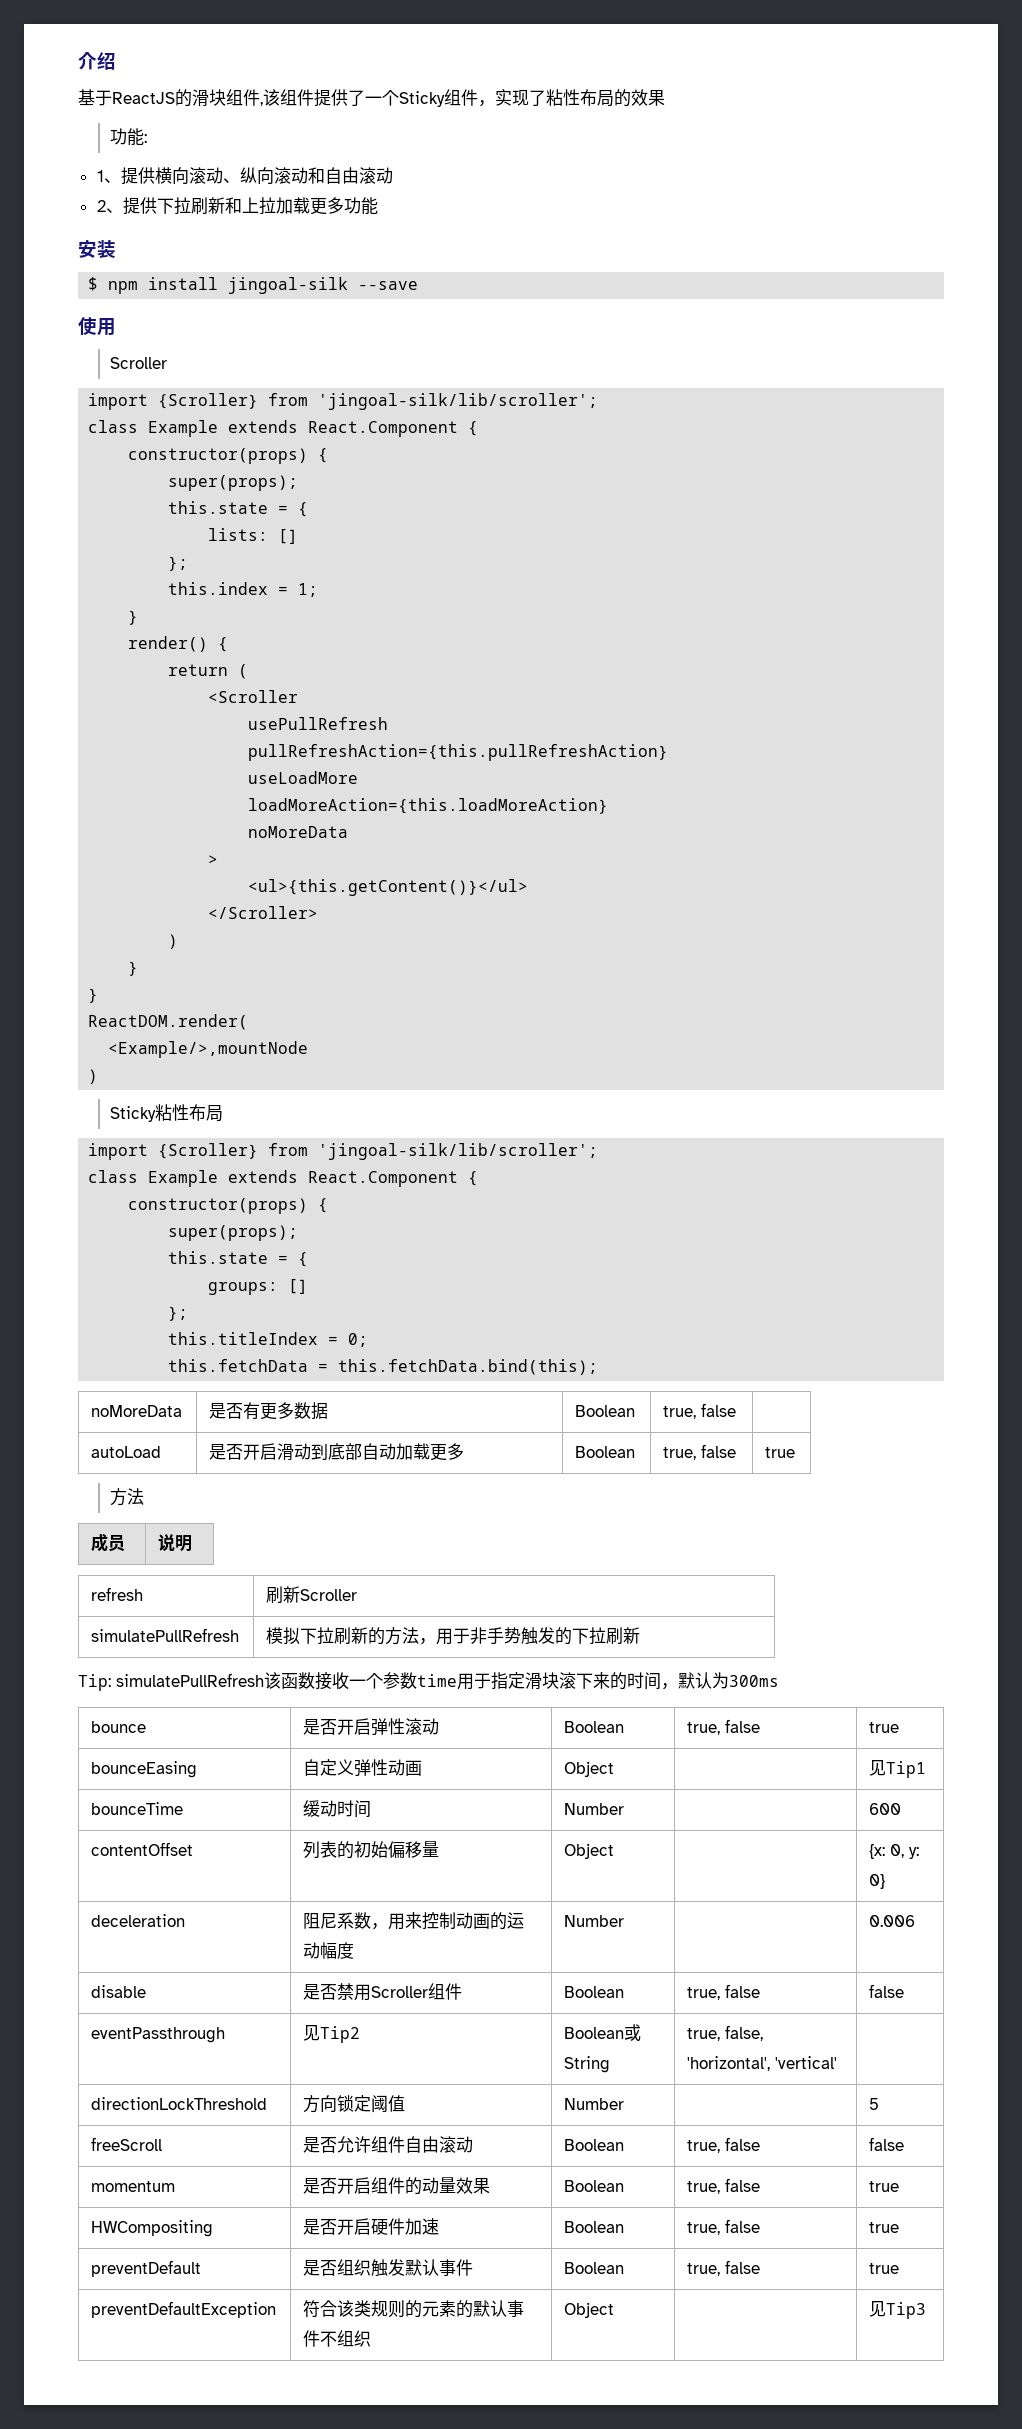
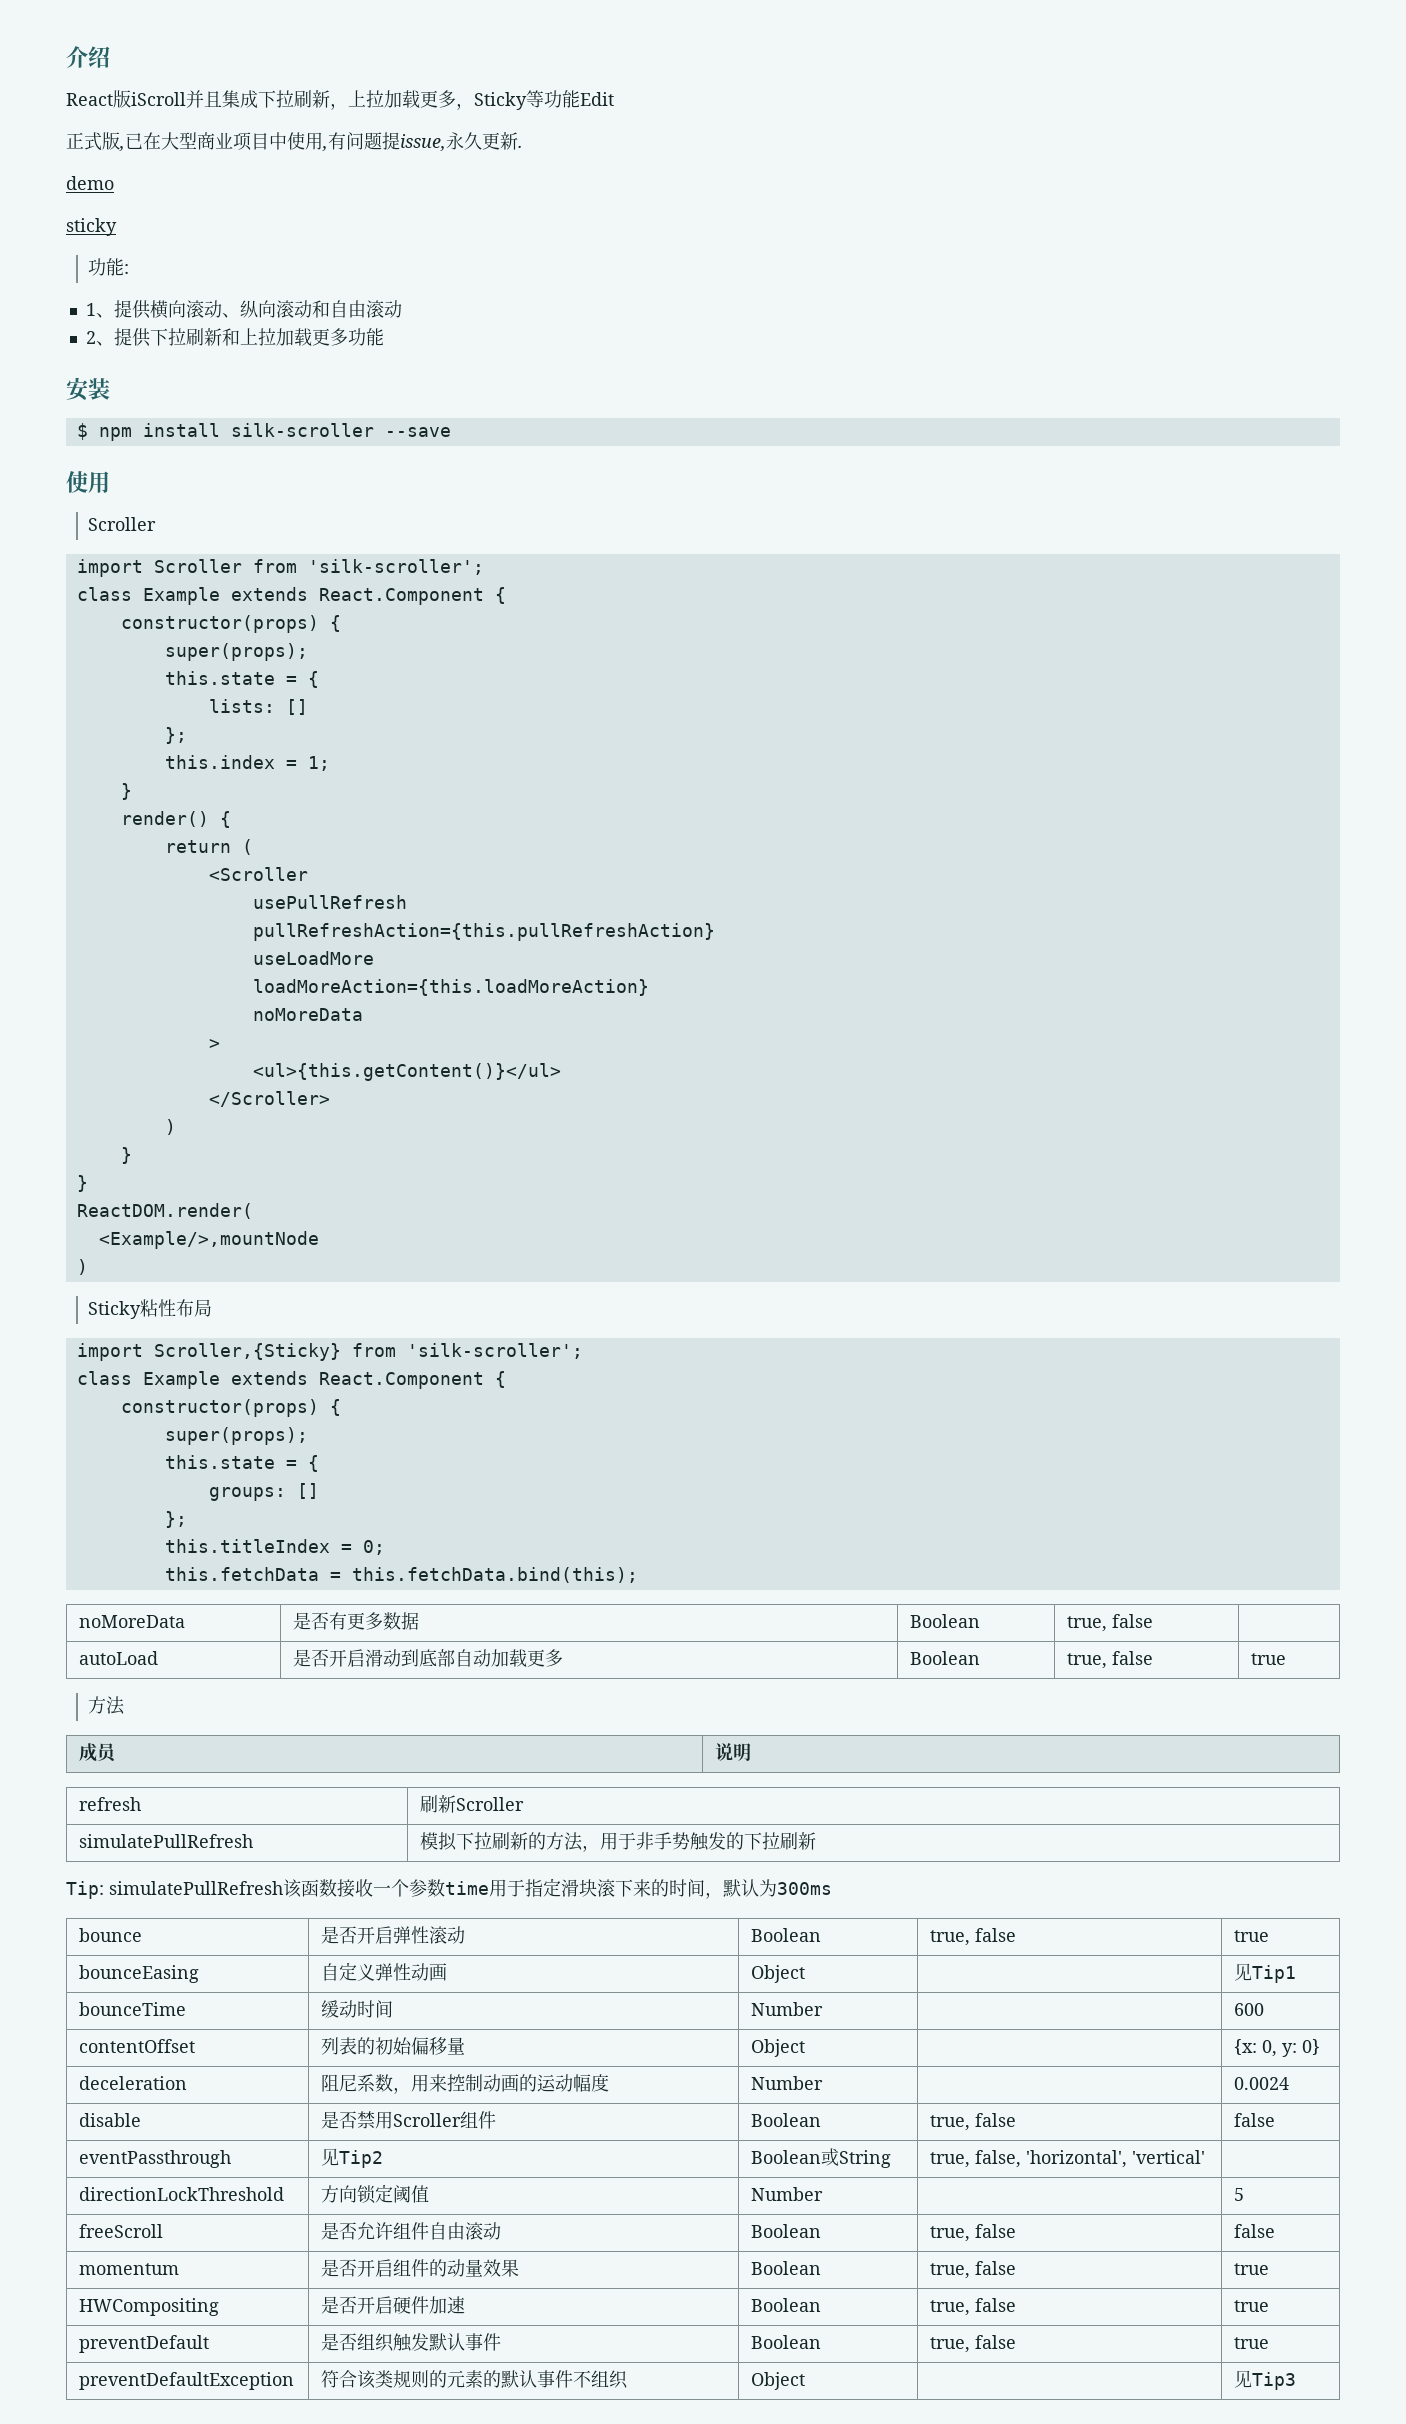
- 基于ReactJS的滑块组件,该组件提供了一个Sticky组件，实现了粘性布局的效果
+ React版iScroll并且集成下拉刷新，上拉加载更多，Sticky等功能Edit
+ 正式版,已在大型商业项目中使用,有问题提issue,永久更新.
+ demo
+ sticky
- $ npm install jingoal-silk --save
+ $ npm install silk-scroller --save
  使用
  Scroller
- import {Scroller} from 'jingoal-silk/lib/scroller';
+ import Scroller from 'silk-scroller';
  Sticky粘性布局
- import {Scroller} from 'jingoal-silk/lib/scroller';
+ import Scroller,{Sticky} from 'silk-scroller';
- deceleration | 阻尼系数，用来控制动画的运动幅度 | Number | | 0.006
+ deceleration | 阻尼系数，用来控制动画的运动幅度 | Number | | 0.0024

